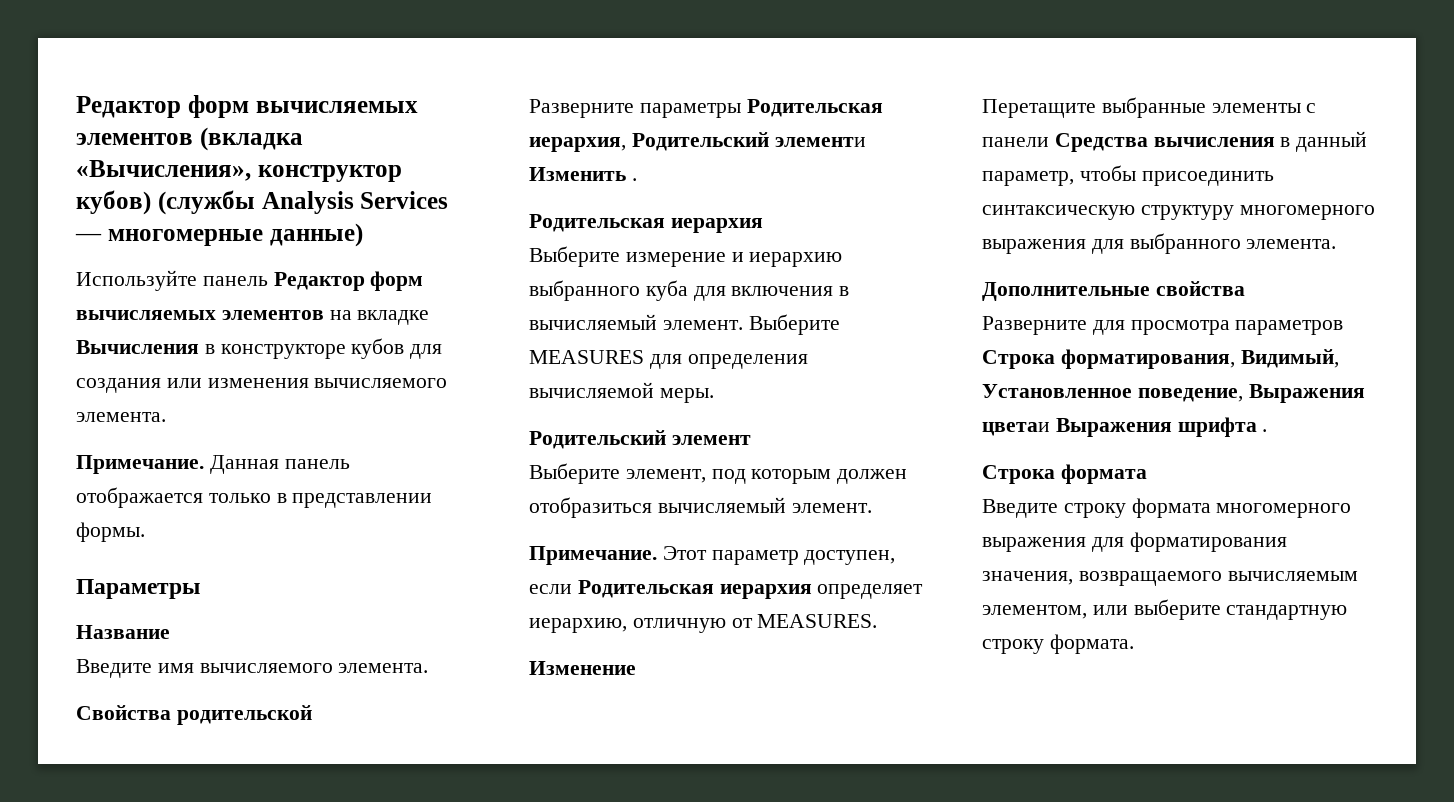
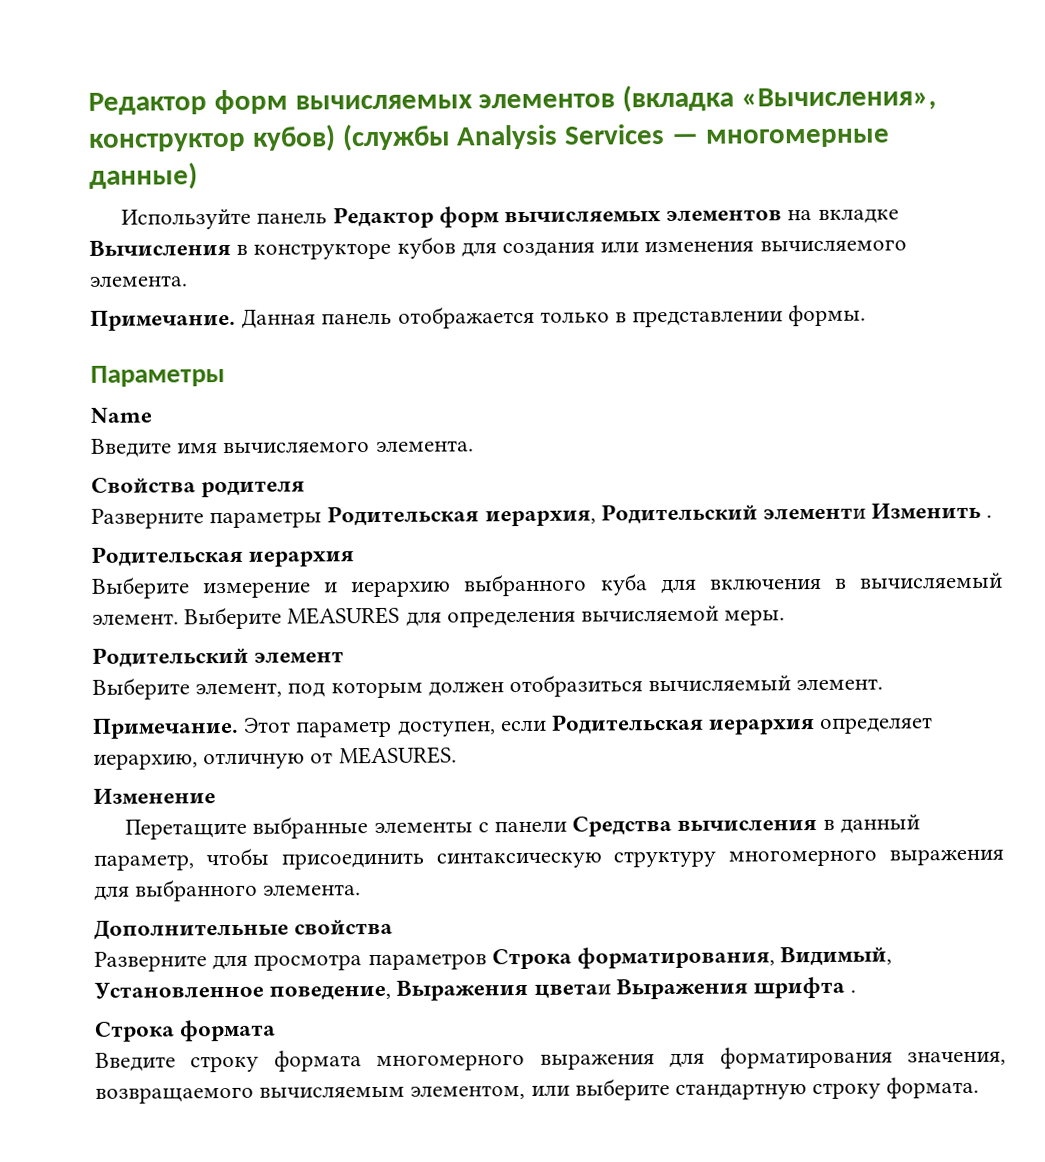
- Название
+ Name
- Свойства родительской
+ Свойства родителя

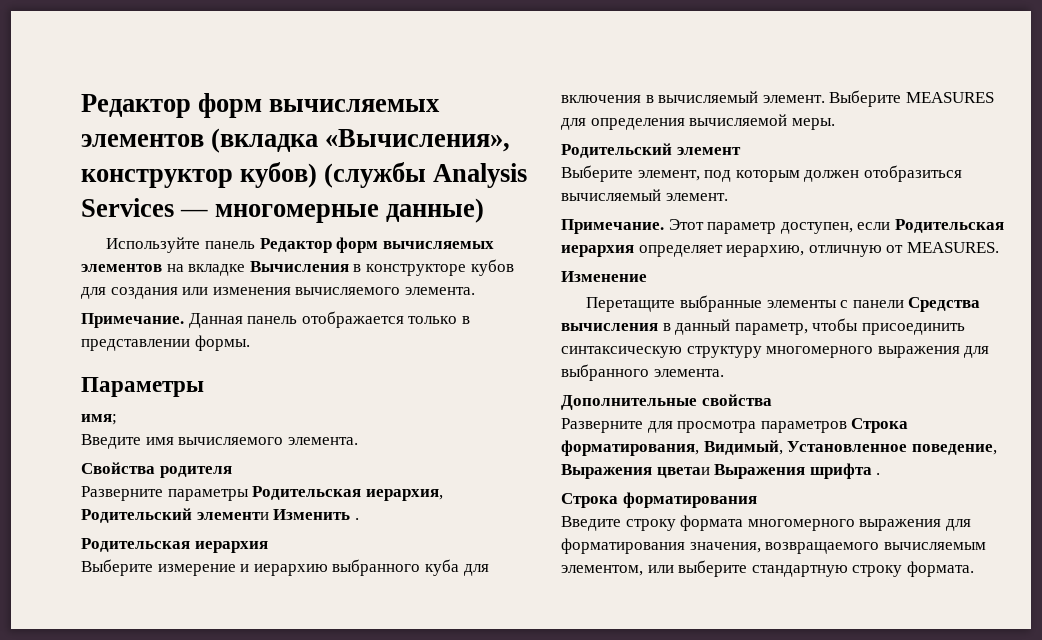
- Name
+ имя;
- Строка формата
+ Строка форматирования

